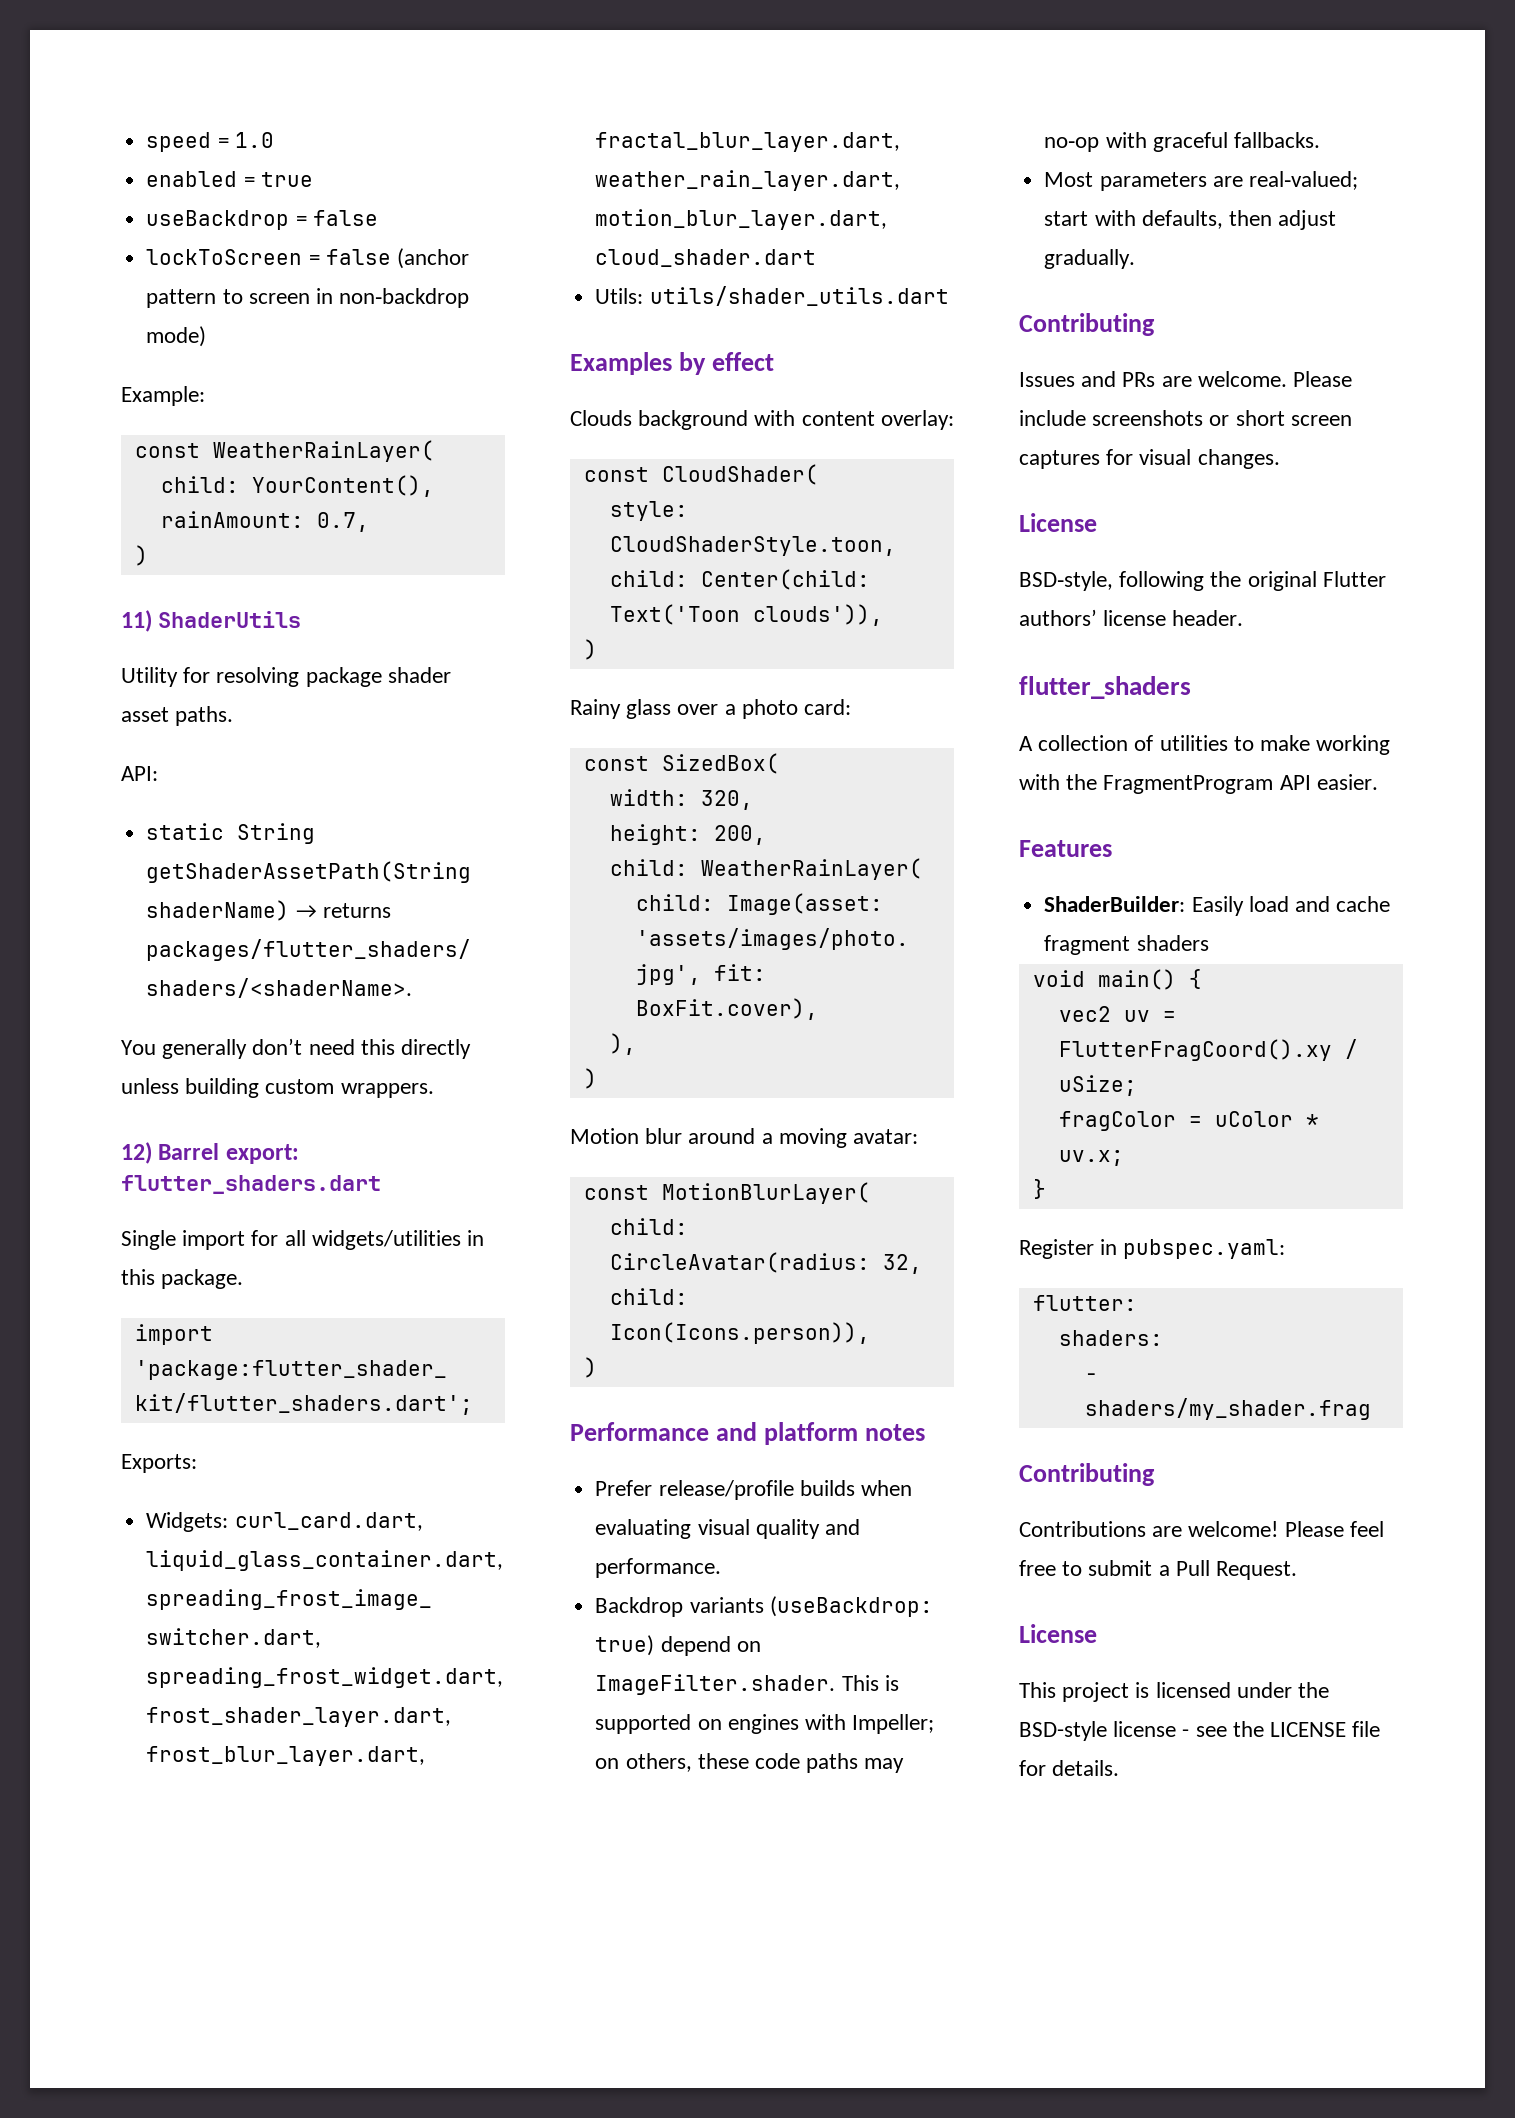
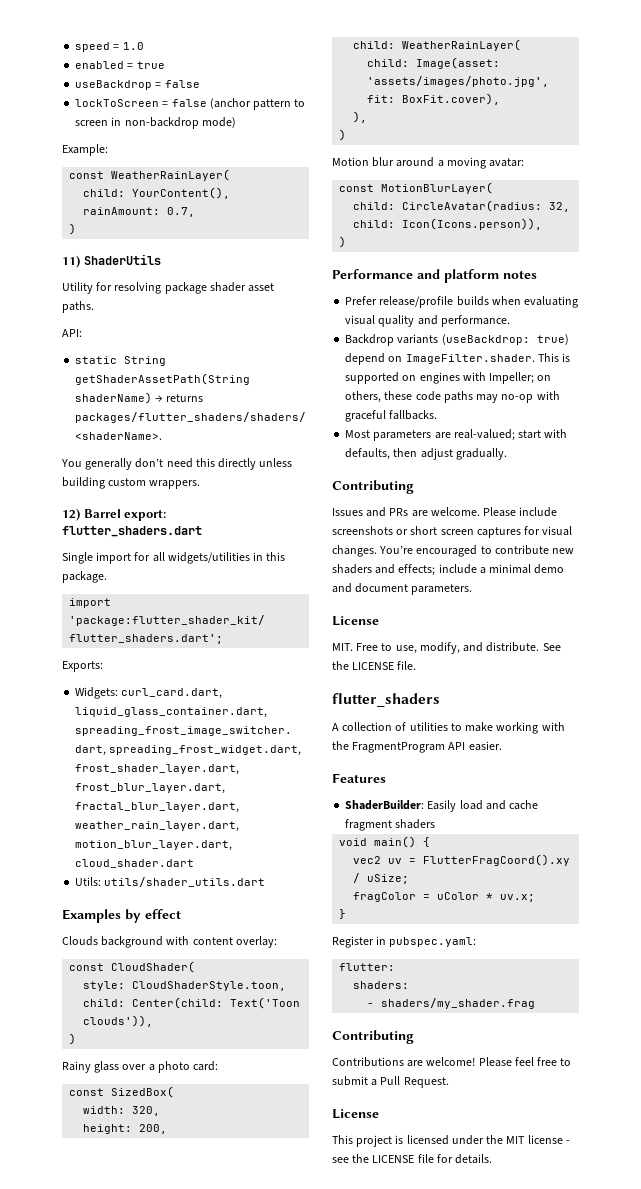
- Please include screenshots or short screen captures for visual changes.
+ Please include screenshots or short screen captures for visual changes. You’re encouraged to contribute new shaders and effects; include a minimal demo and document parameters.
  License
- BSD‑style, following the original Flutter authors’ license header.
+ MIT. Free to use, modify, and distribute. See the LICENSE file.
- This project is licensed under the BSD-style license - see the LICENSE file for details.
+ This project is licensed under the MIT license - see the LICENSE file for details.

